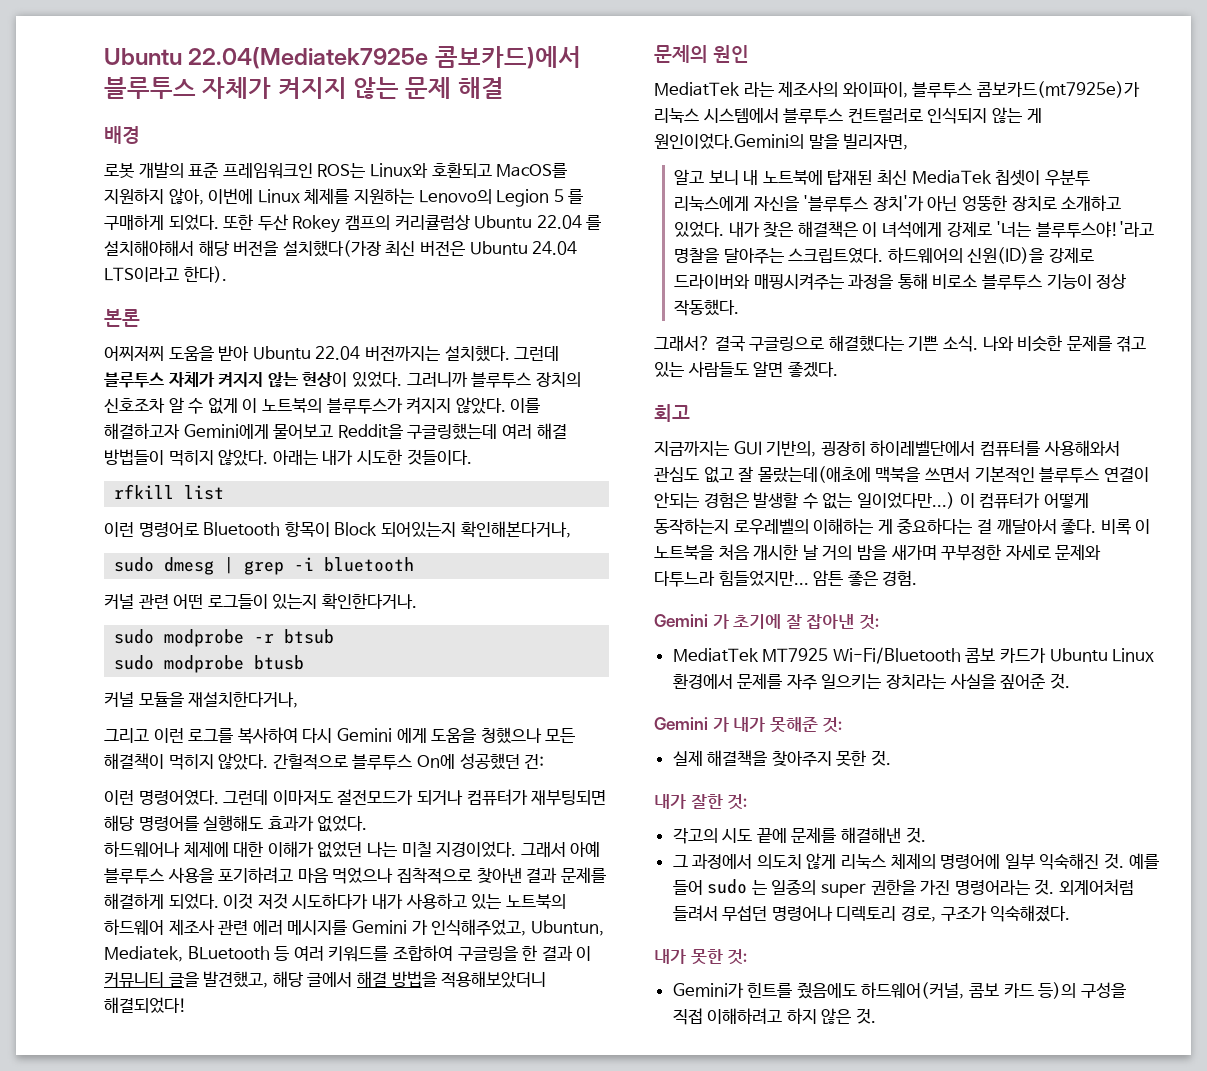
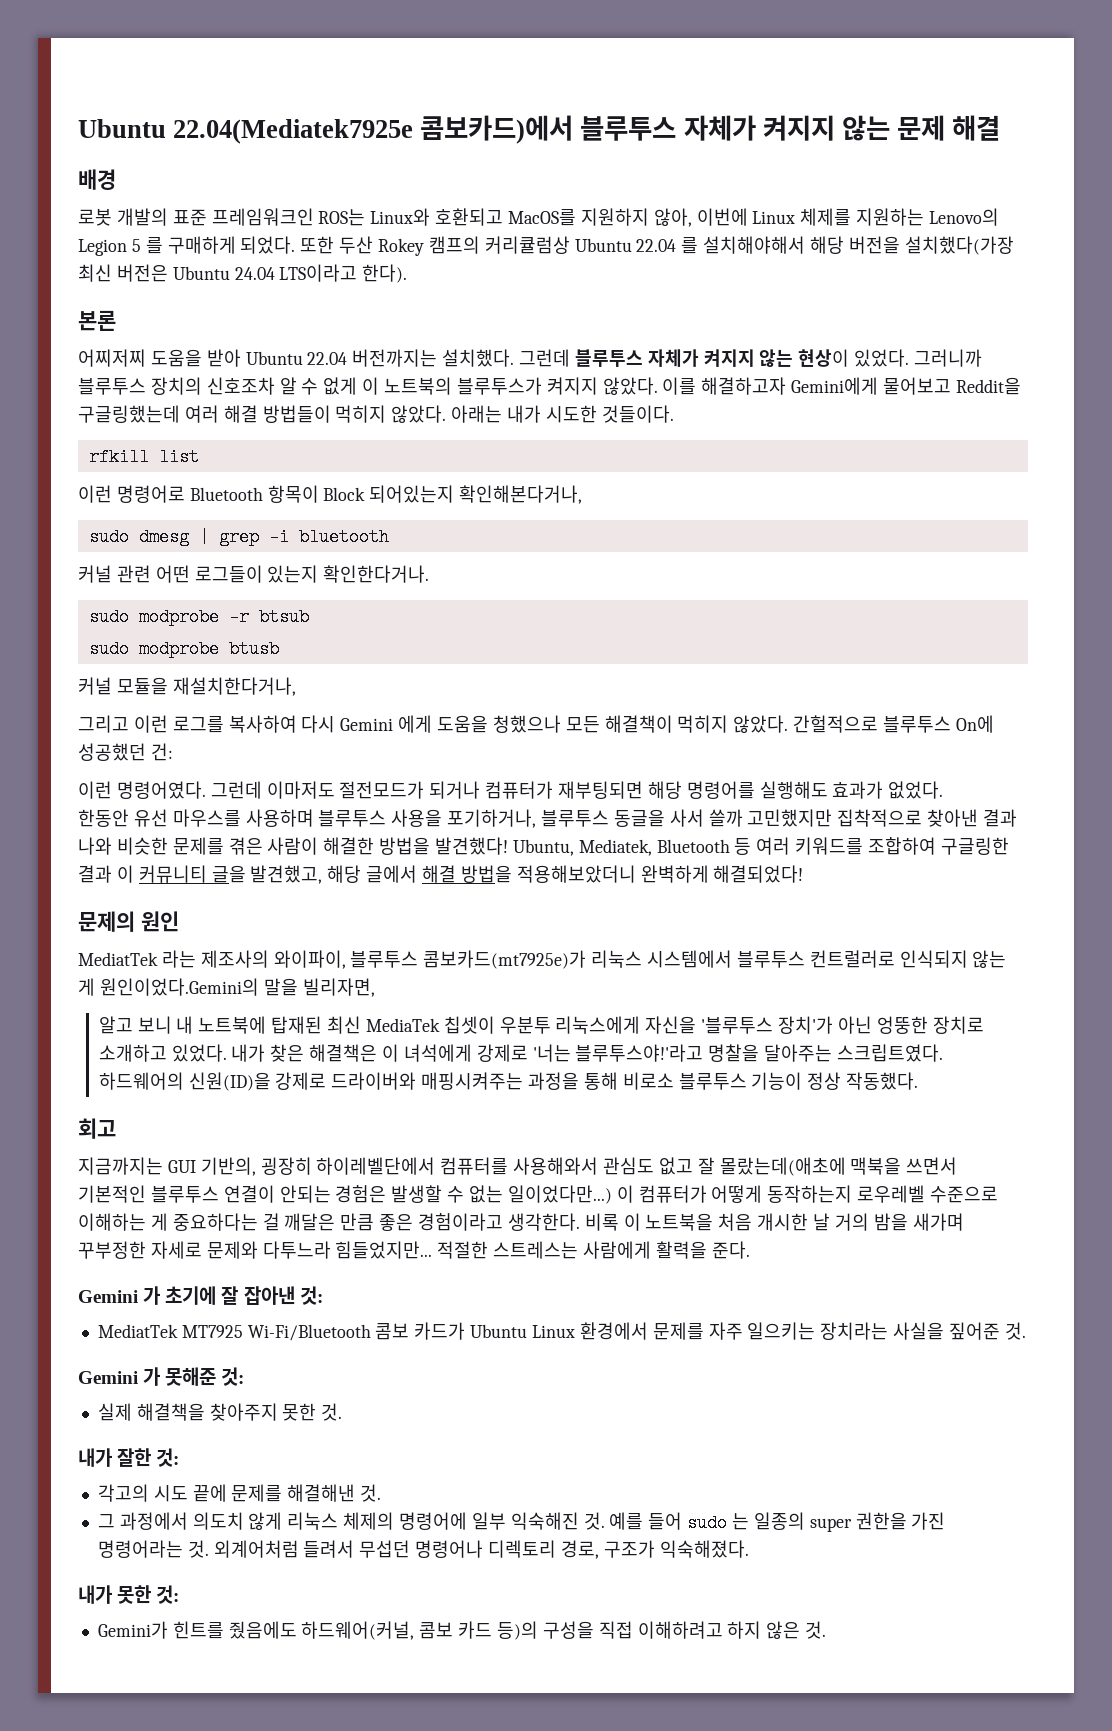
- 하드웨어나 체제에 대한 이해가 없었던 나는 미칠 지경이었다. 그래서 아예 블루투스 사용을 포기하려고 마음 먹었으나 집착적으로 찾아낸 결과 문제를 해결하게 되었다. 이것 저것 시도하다가 내가 사용하고 있는 노트북의 하드웨어 제조사 관련 에러 메시지를 Gemini 가 인식해주었고, Ubuntun, Mediatek, BLuetooth 등 여러 키워드를 조합하여 구글링을 한 결과 이 커뮤니티 글을 발견했고, 해당 글에서 해결 방법을 적용해보았더니 해결되었다!
+ 한동안 유선 마우스를 사용하며 블루투스 사용을 포기하거나, 블루투스 동글을 사서 쓸까 고민했지만 집착적으로 찾아낸 결과 나와 비슷한 문제를 겪은 사람이 해결한 방법을 발견했다! Ubuntu, Mediatek, Bluetooth 등 여러 키워드를 조합하여 구글링한 결과 이 커뮤니티 글을 발견했고, 해당 글에서 해결 방법을 적용해보았더니 완벽하게 해결되었다!
- 그래서? 결국 구글링으로 해결했다는 기쁜 소식. 나와 비슷한 문제를 겪고 있는 사람들도 알면 좋겠다.
- 이 컴퓨터가 어떻게 동작하는지 로우레벨의 이해하는 게 중요하다는 걸 깨달아서 좋다.
+ 이 컴퓨터가 어떻게 동작하는지 로우레벨 수준으로 이해하는 게 중요하다는 걸 깨달은 만큼 좋은 경험이라고 생각한다.
- 암튼 좋은 경험.
+ 적절한 스트레스는 사람에게 활력을 준다.
- Gemini 가 내가 못해준 것:
+ Gemini 가 못해준 것:

